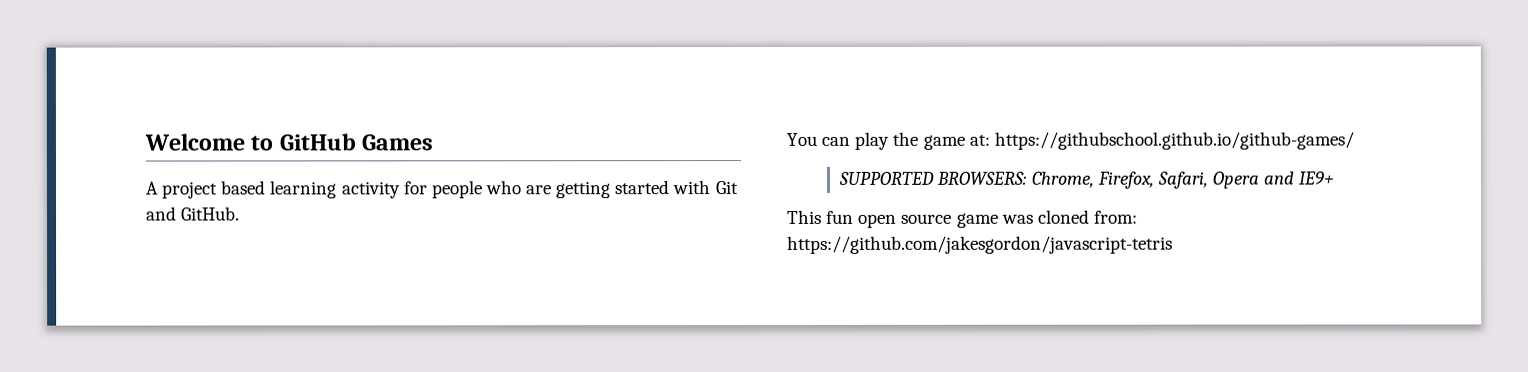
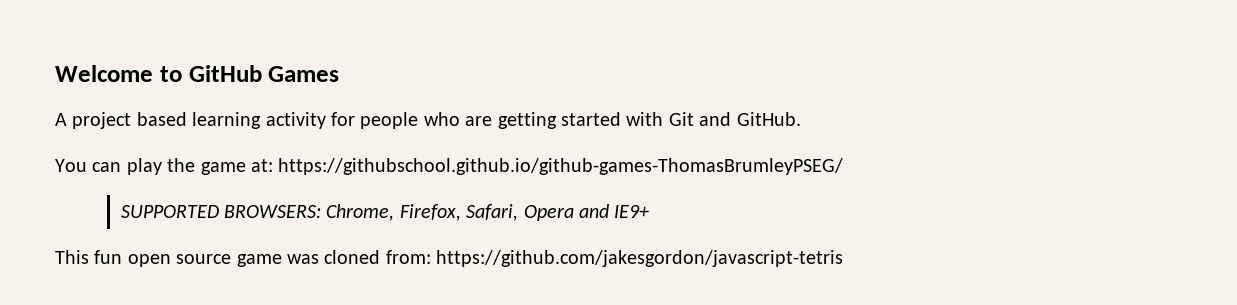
- You can play the game at: https://githubschool.github.io/github-games/
+ You can play the game at: https://githubschool.github.io/github-games-ThomasBrumleyPSEG/

